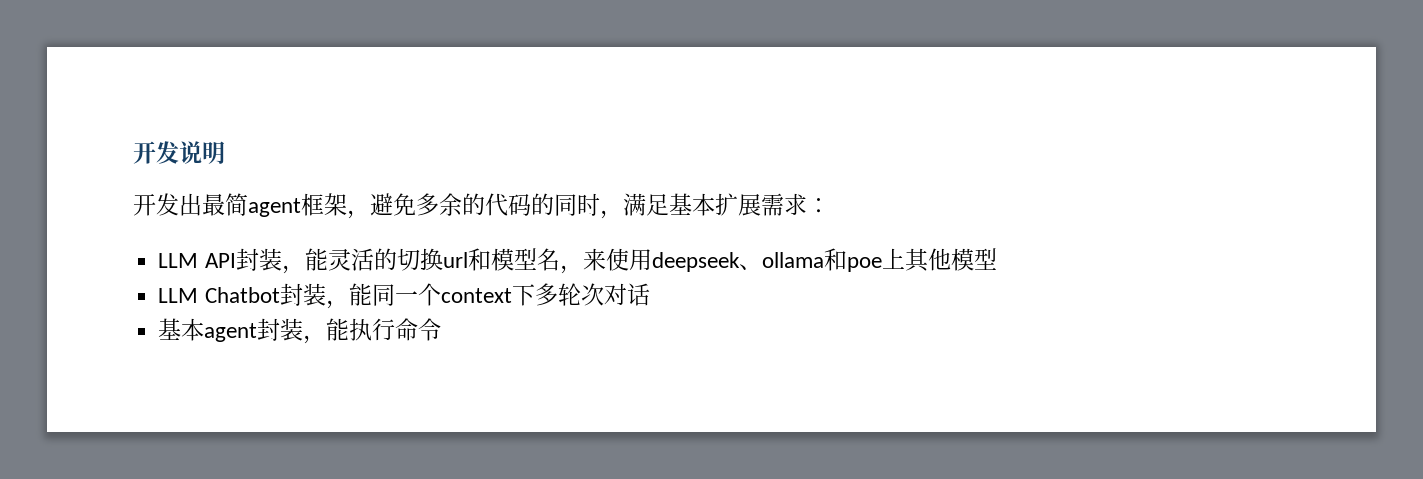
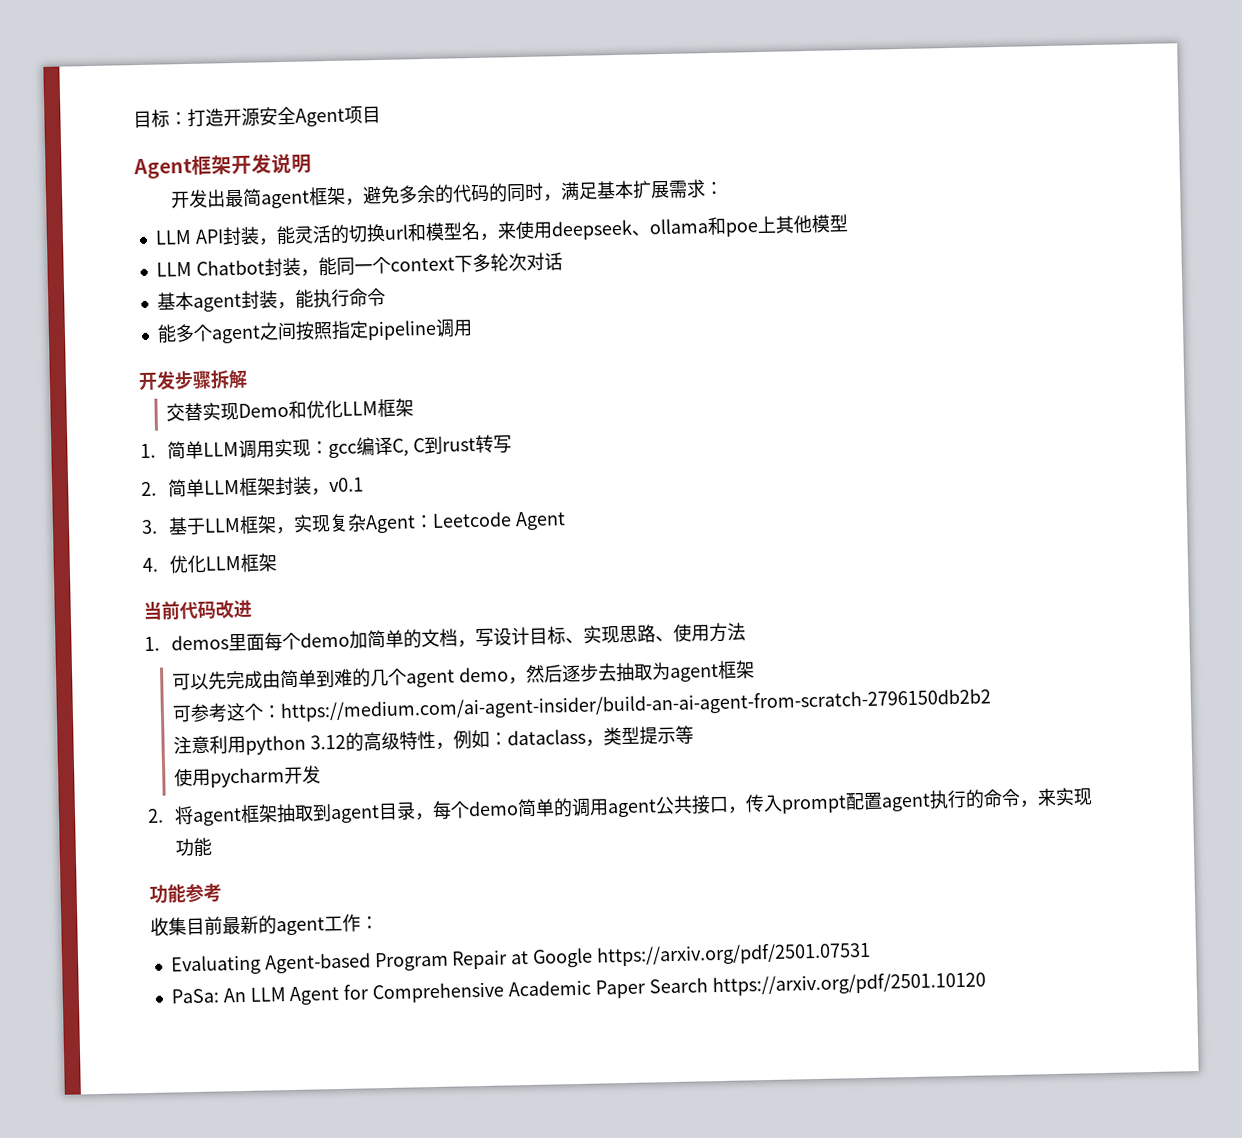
- 开发说明
+ 目标：打造开源安全Agent项目
+ Agent框架开发说明
+ 能多个agent之间按照指定pipeline调用
+ 开发步骤拆解
+ 交替实现Demo和优化LLM框架
+ 1.简单LLM调用实现：gcc编译C, C到rust转写
+ 2.简单LLM框架封装，v0.1
+ 3.基于LLM框架，实现复杂Agent：Leetcode Agent
+ 4.优化LLM框架
+ 当前代码改进
+ 1. demos里面每个demo加简单的文档，写设计目标、实现思路、使用方法
+ 可以先完成由简单到难的几个agent demo，然后逐步去抽取为agent框架
+ 可参考这个：https://medium.com/ai-agent-insider/build-an-ai-agent-from-scratch-2796150db2b2
+ 注意利用python 3.12的高级特性，例如：dataclass，类型提示等
+ 使用pycharm开发
+ 2.将agent框架抽取到agent目录，每个demo简单的调用agent公共接口，传入prompt配置agent执行的命令，来实现功能
+ 功能参考
+ 收集目前最新的agent工作：
+ Evaluating Agent-based Program Repair at Google https://arxiv.org/pdf/2501.07531
+ PaSa: An LLM Agent for Comprehensive Academic Paper Search https://arxiv.org/pdf/2501.10120

